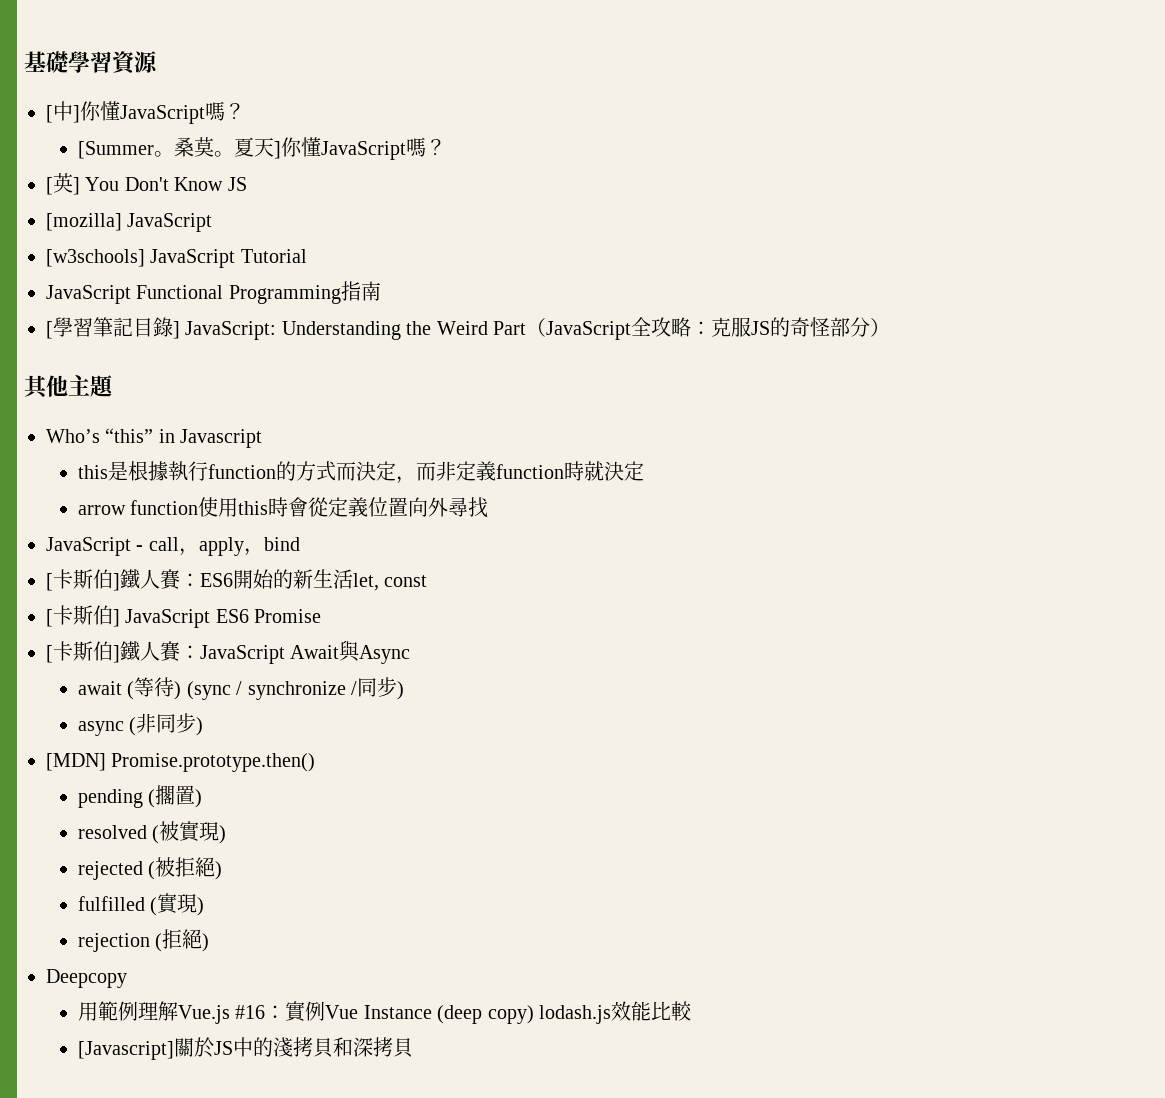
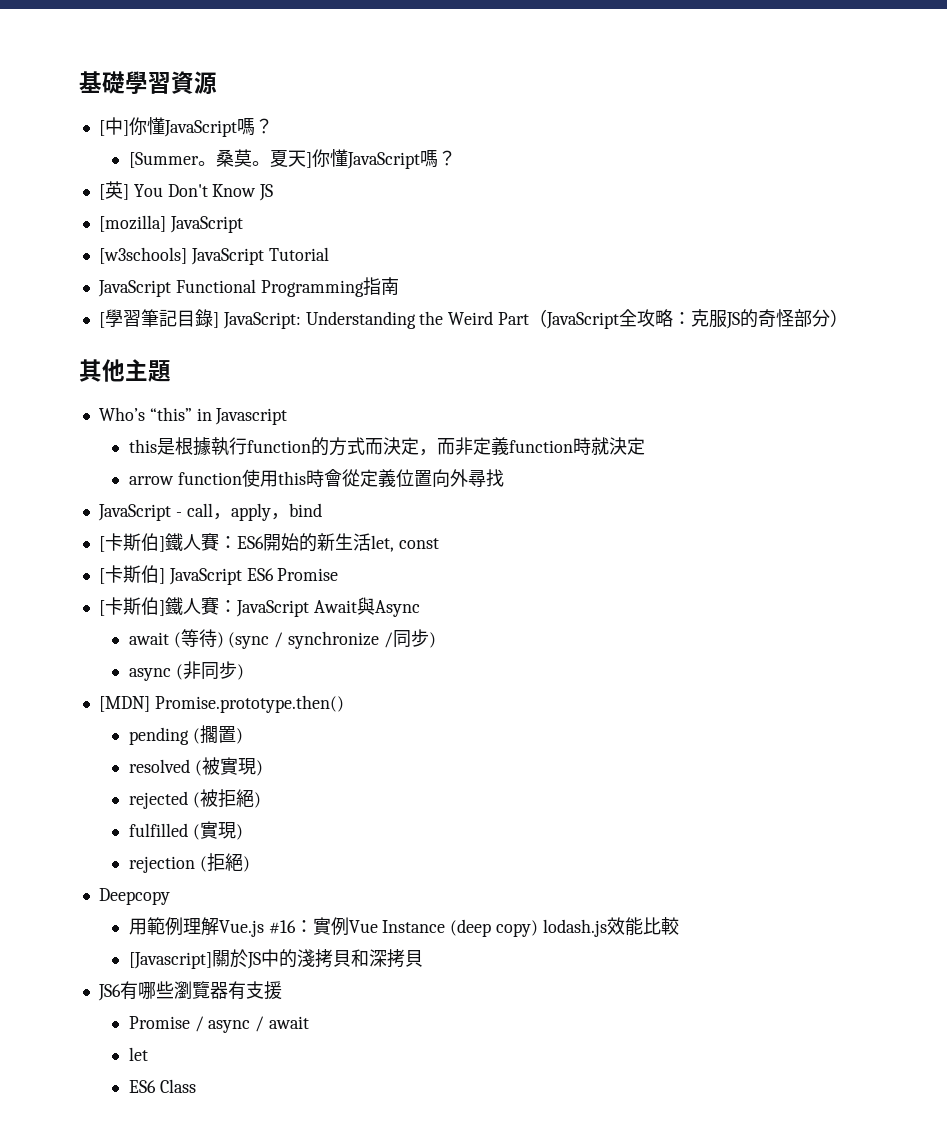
+ JS6有哪些瀏覽器有支援
+ Promise / async / await
+ let
+ ES6 Class

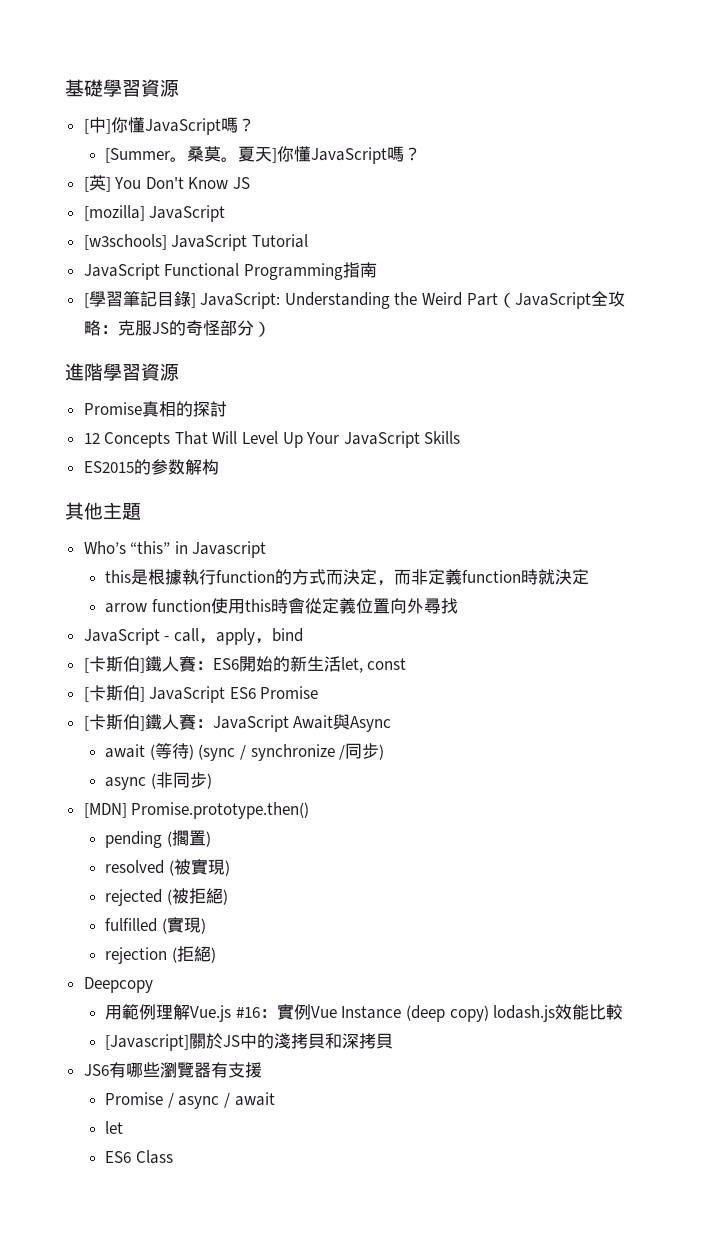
+ 進階學習資源
+ Promise真相的探討
+ 12 Concepts That Will Level Up Your JavaScript Skills
+ ES2015的参数解构

